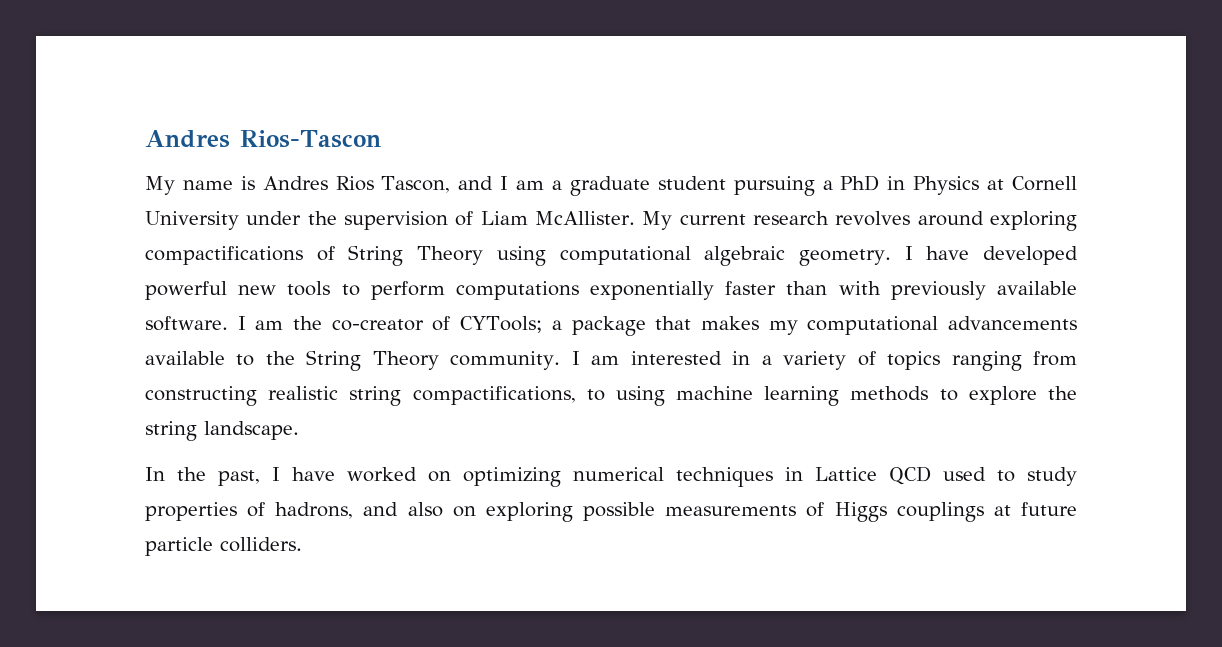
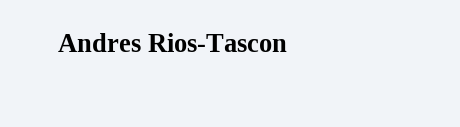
- My name is Andres Rios Tascon, and I am a graduate student pursuing a PhD in Physics at Cornell University under the supervision of Liam McAllister. My current research revolves around exploring compactifications of String Theory using computational algebraic geometry. I have developed powerful new tools to perform computations exponentially faster than with previously available software. I am the co-creator of CYTools; a package that makes my computational advancements available to the String Theory community. I am interested in a variety of topics ranging from constructing realistic string compactifications, to using machine learning methods to explore the string landscape.
- In the past, I have worked on optimizing numerical techniques in Lattice QCD used to study properties of hadrons, and also on exploring possible measurements of Higgs couplings at future particle colliders.

